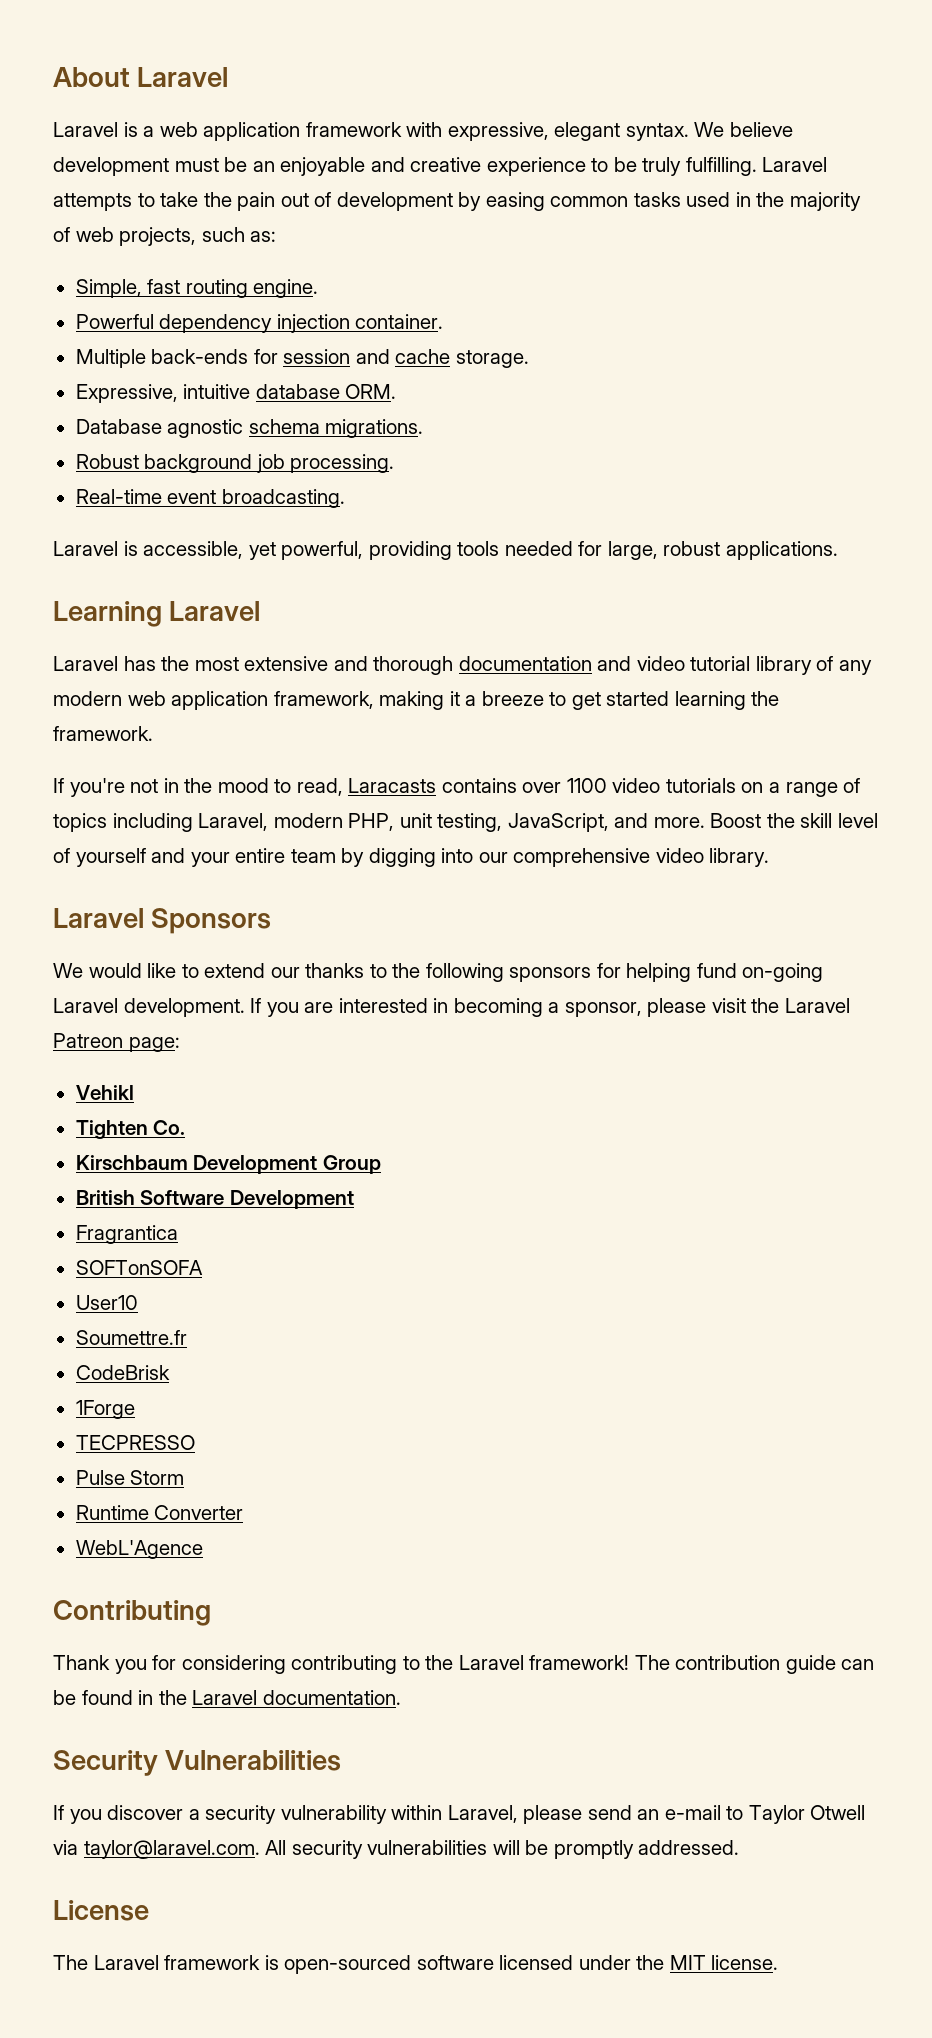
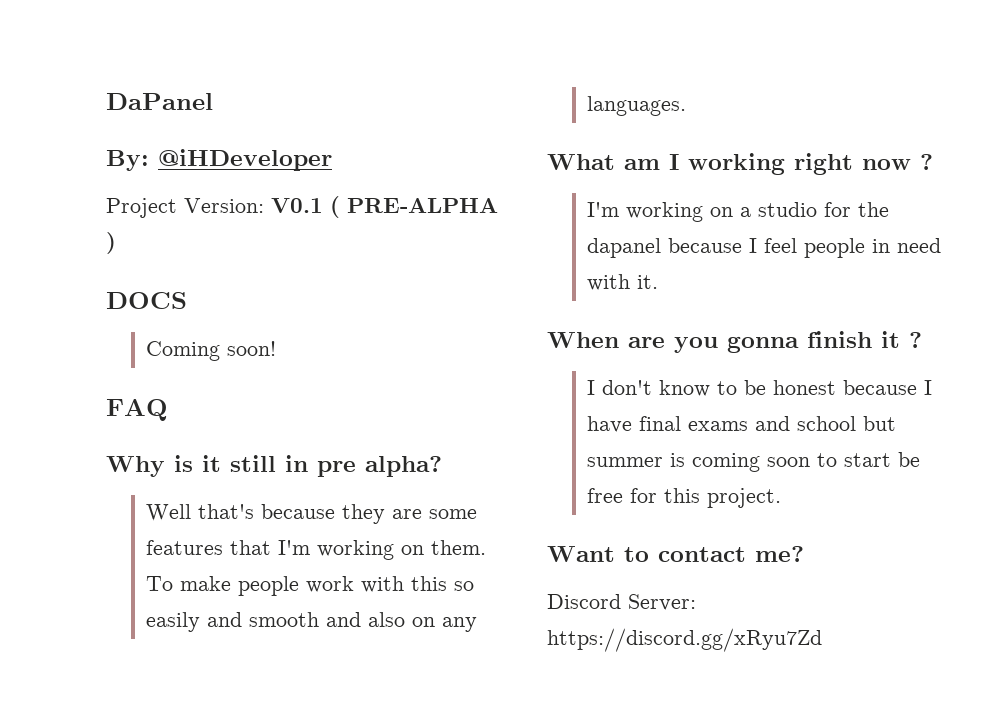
- About Laravel
- Laravel is a web application framework with expressive, elegant syntax. We believe development must be an enjoyable and creative experience to be truly fulfilling. Laravel attempts to take the pain out of development by easing common tasks used in the majority of web projects, such as:
- Simple, fast routing engine.
- Powerful dependency injection container.
- Multiple back-ends for session and cache storage.
- Expressive, intuitive database ORM.
- Database agnostic schema migrations.
- Robust background job processing.
- Real-time event broadcasting.
- Laravel is accessible, yet powerful, providing tools needed for large, robust applications.
- Learning Laravel
- Laravel has the most extensive and thorough documentation and video tutorial library of any modern web application framework, making it a breeze to get started learning the framework.
- If you're not in the mood to read, Laracasts contains over 1100 video tutorials on a range of topics including Laravel, modern PHP, unit testing, JavaScript, and more. Boost the skill level of yourself and your entire team by digging into our comprehensive video library.
- Laravel Sponsors
- We would like to extend our thanks to the following sponsors for helping fund on-going Laravel development. If you are interested in becoming a sponsor, please visit the Laravel Patreon page:
- Vehikl
- Tighten Co.
- Kirschbaum Development Group
- British Software Development
- Fragrantica
- SOFTonSOFA
- User10
- Soumettre.fr
- CodeBrisk
- 1Forge
- TECPRESSO
- Pulse Storm
- Runtime Converter
- WebL'Agence
- Contributing
- Thank you for considering contributing to the Laravel framework! The contribution guide can be found in the Laravel documentation.
- Security Vulnerabilities
- If you discover a security vulnerability within Laravel, please send an e-mail to Taylor Otwell via taylor@laravel.com. All security vulnerabilities will be promptly addressed.
- License
- The Laravel framework is open-sourced software licensed under the MIT license.
+ DaPanel
+ By: @iHDeveloper
+ Project Version: V0.1 ( PRE-ALPHA )
+ DOCS
+ Coming soon!
+ FAQ
+ Why is it still in pre alpha?
+ Well that's because they are some features that I'm working on them. To make people work with this so easily and smooth and also on any languages.
+ What am I working right now ?
+ I'm working on a studio for the dapanel because I feel people in need with it.
+ When are you gonna finish it ?
+ I don't know to be honest because I have final exams and school but summer is coming soon to start be free for this project.
+ Want to contact me?
+ Discord Server: https://discord.gg/xRyu7Zd

